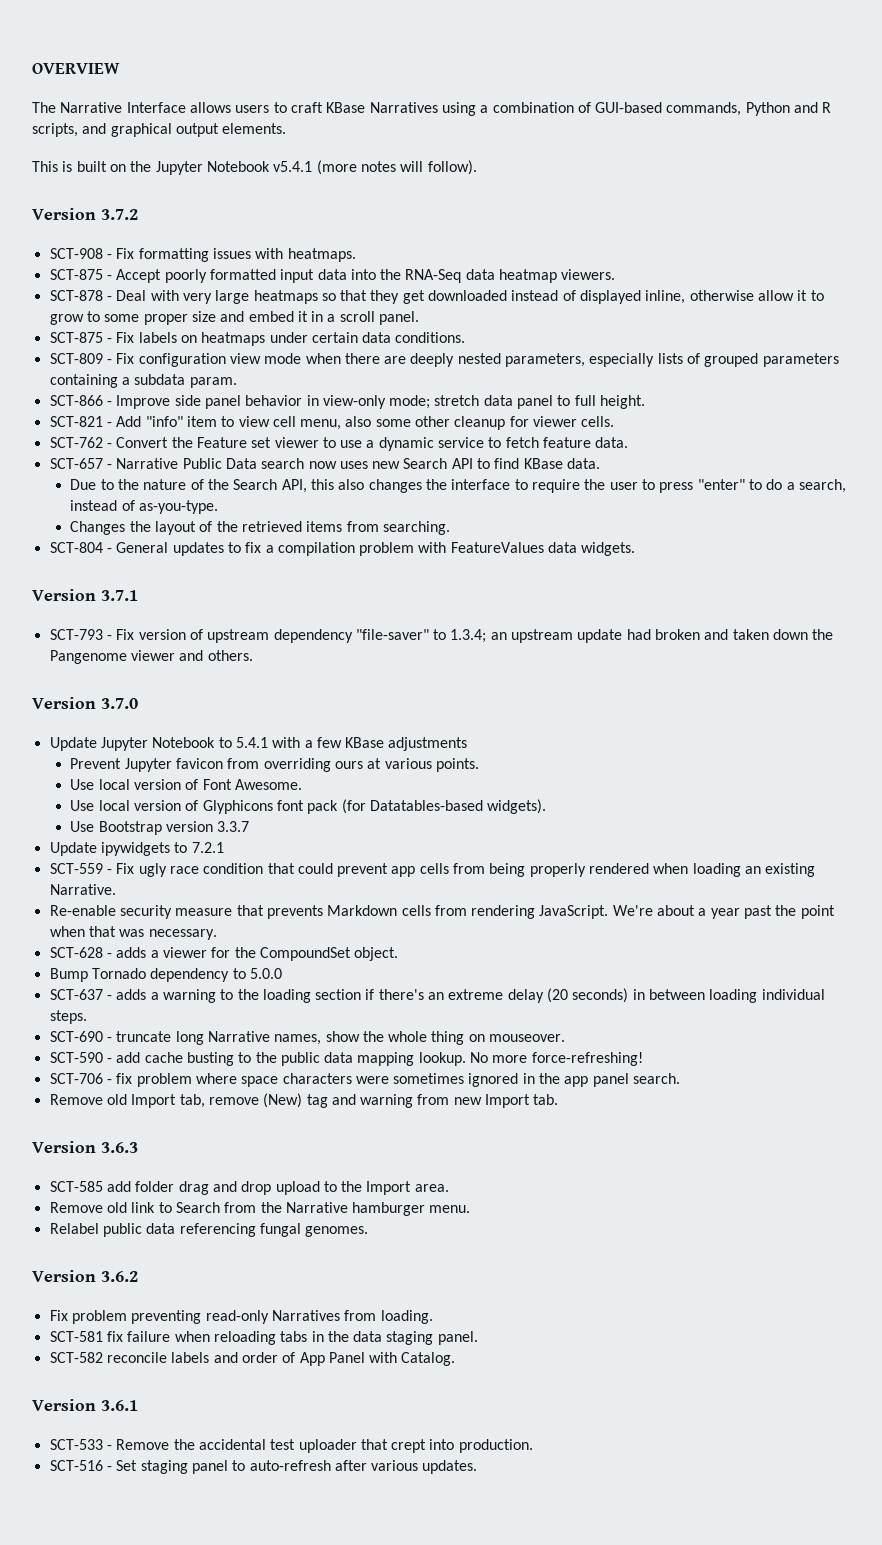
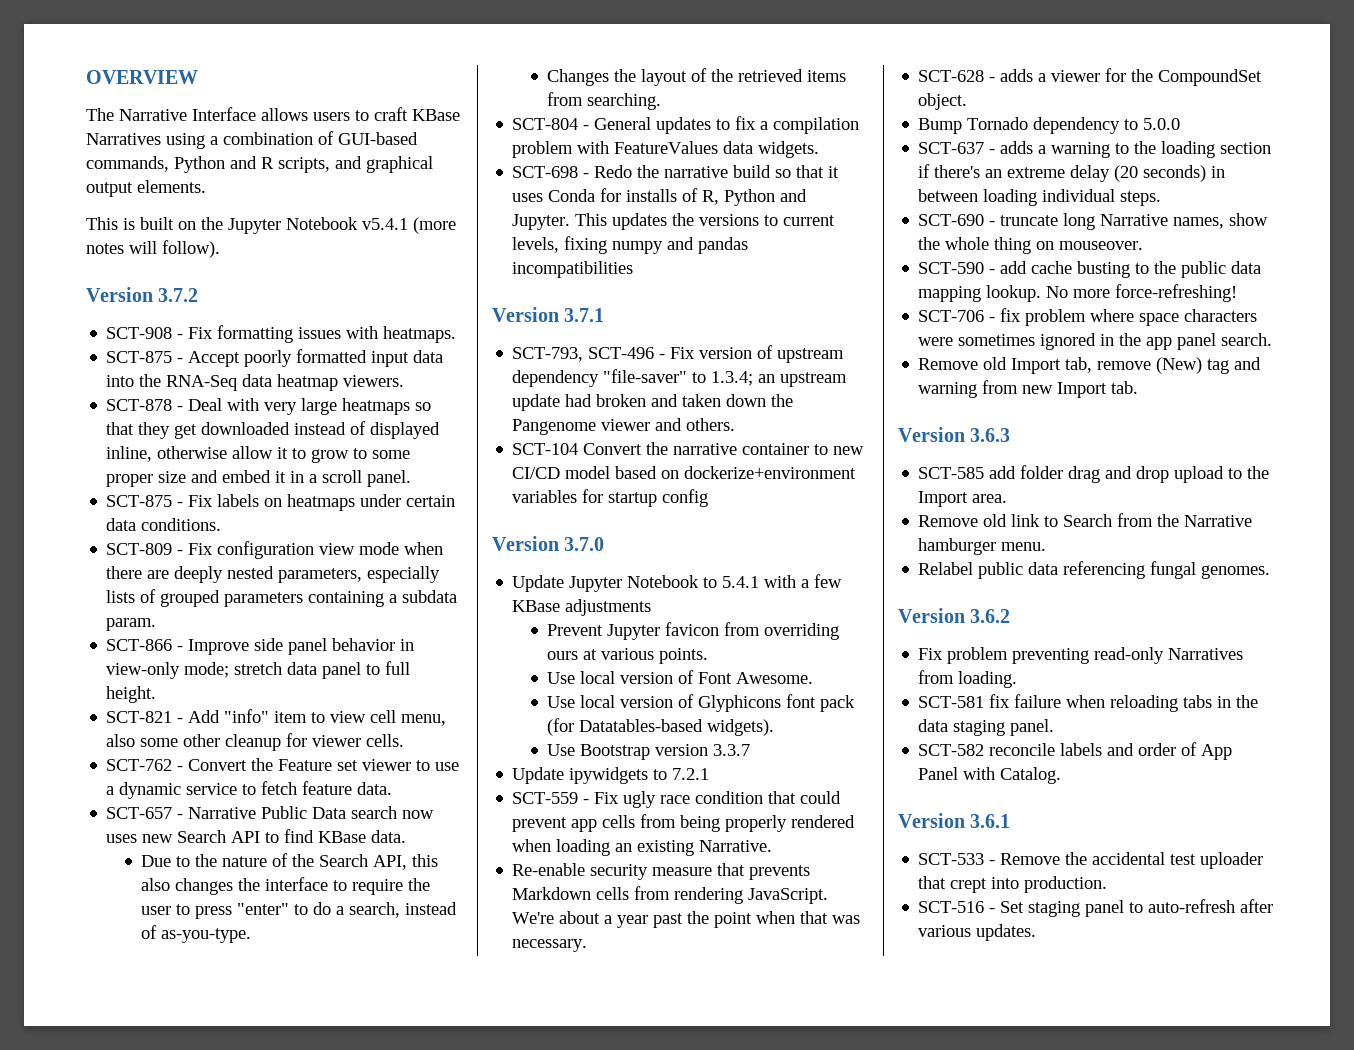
+ SCT-698 - Redo the narrative build so that it uses Conda for installs of R, Python and Jupyter. This updates the versions to current levels, fixing numpy and pandas incompatibilities
- SCT-793 - Fix version of upstream dependency "file-saver" to 1.3.4; an upstream update had broken and taken down the Pangenome viewer and others.
+ SCT-793, SCT-496 - Fix version of upstream dependency "file-saver" to 1.3.4; an upstream update had broken and taken down the Pangenome viewer and others.
+ SCT-104 Convert the narrative container to new CI/CD model based on dockerize+environment variables for startup config

